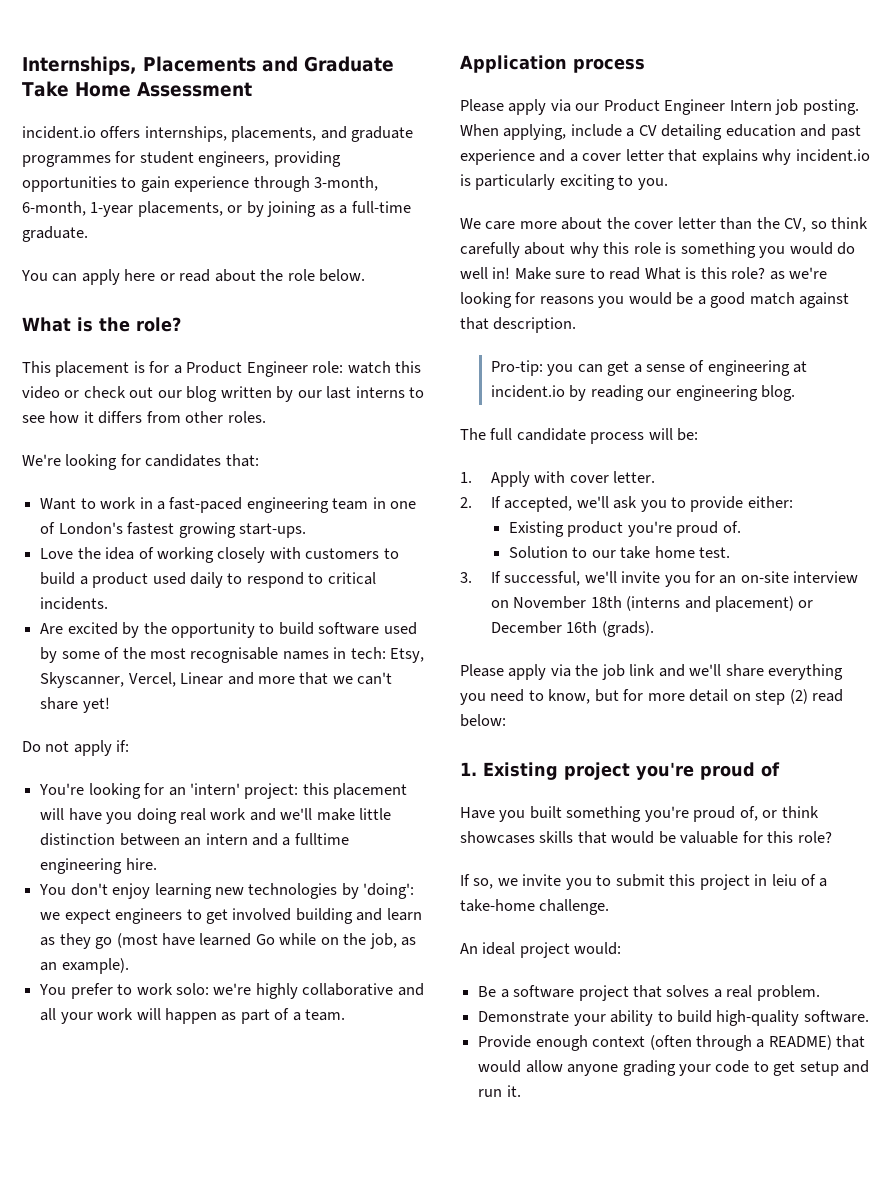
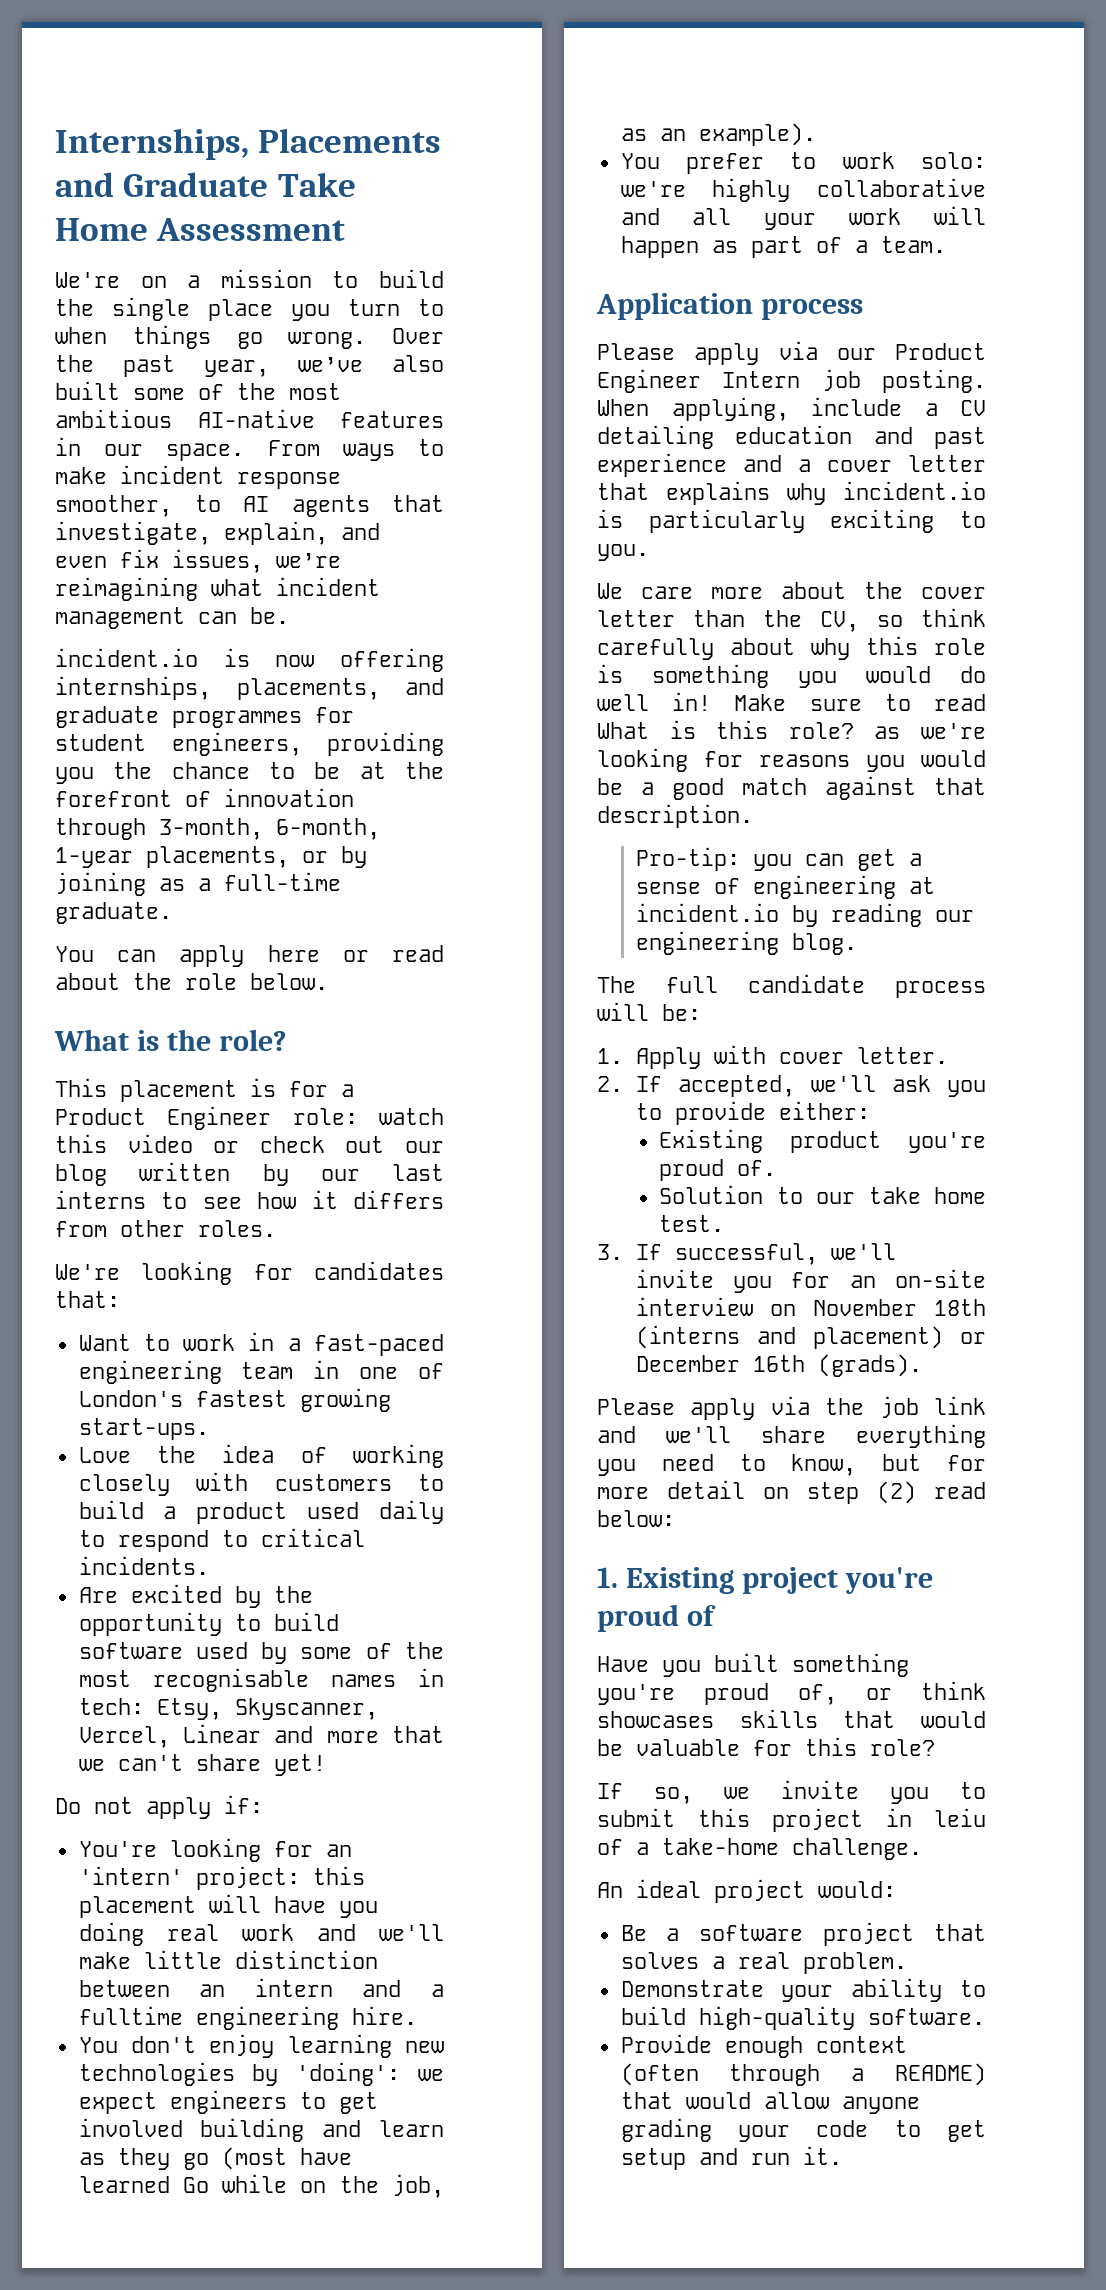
- incident.io offers internships, placements, and graduate programmes for student engineers, providing opportunities to gain experience through 3-month, 6-month, 1-year placements, or by joining as a full-time graduate.
+ We're on a mission to build the single place you turn to when things go wrong. Over the past year, we’ve also built some of the most ambitious AI-native features in our space. From ways to make incident response smoother, to AI agents that investigate, explain, and even fix issues, we’re reimagining what incident management can be.
+ incident.io is now offering internships, placements, and graduate programmes for student engineers, providing you the chance to be at the forefront of innovation through 3-month, 6-month, 1-year placements, or by joining as a full-time graduate.

